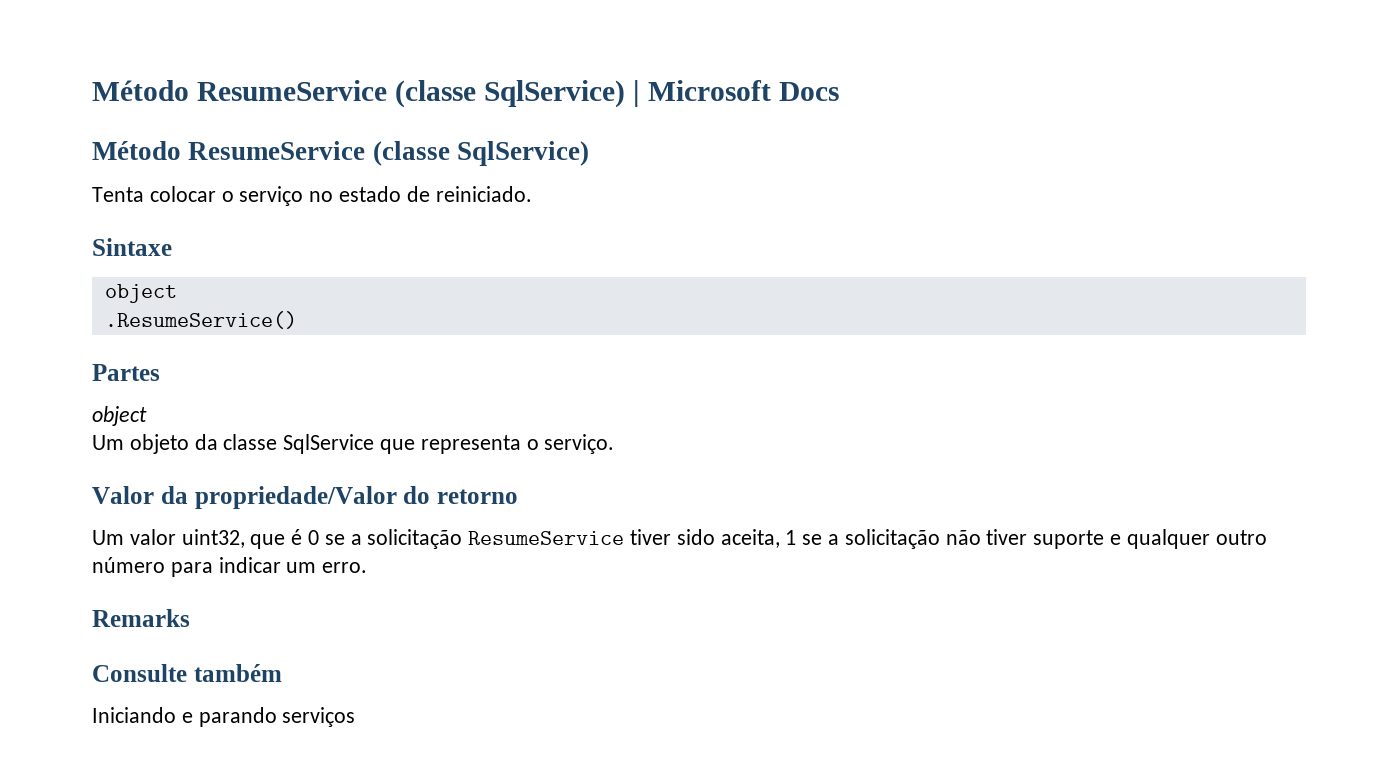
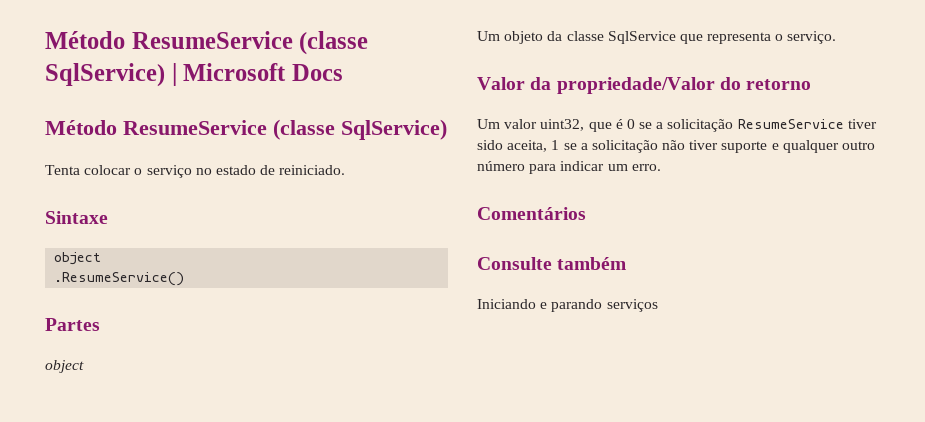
- Remarks
+ Comentários

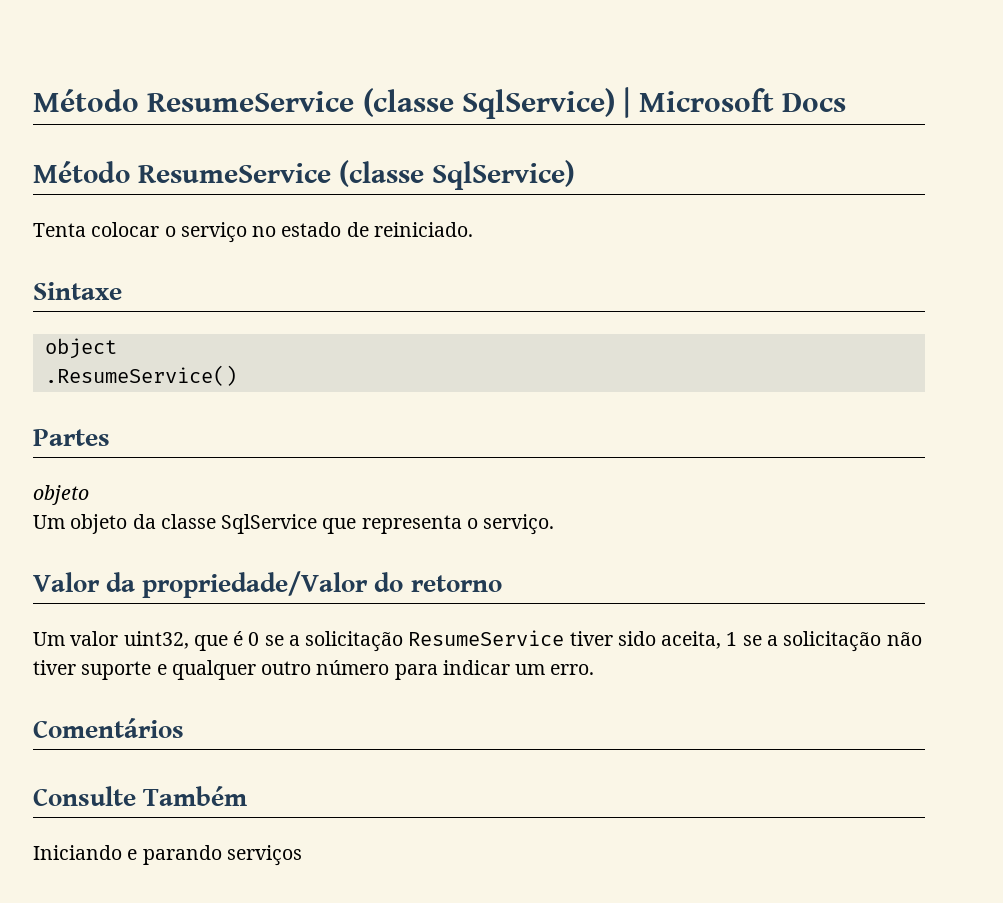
  Partes
- object
+ objeto
- Consulte também
+ Consulte Também

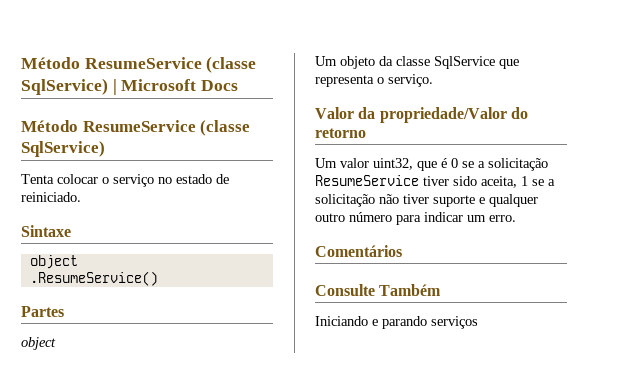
  Partes
- objeto
+ object

